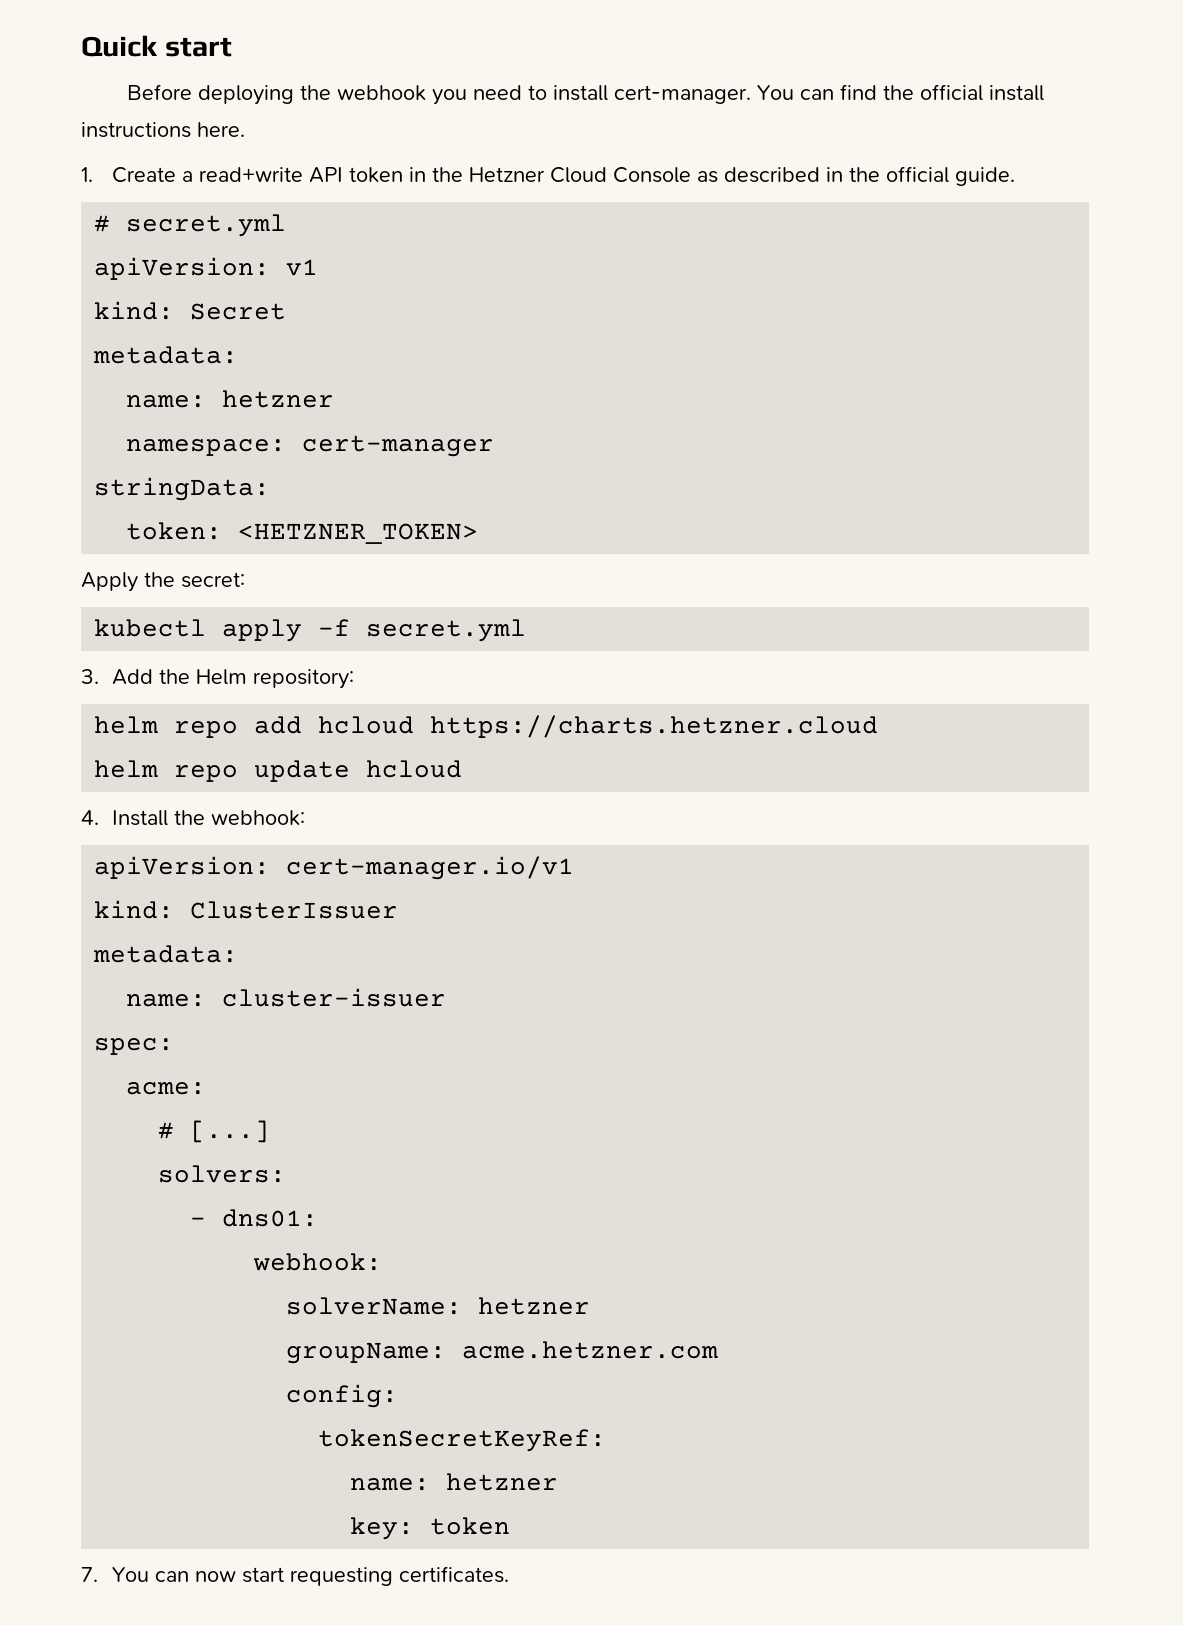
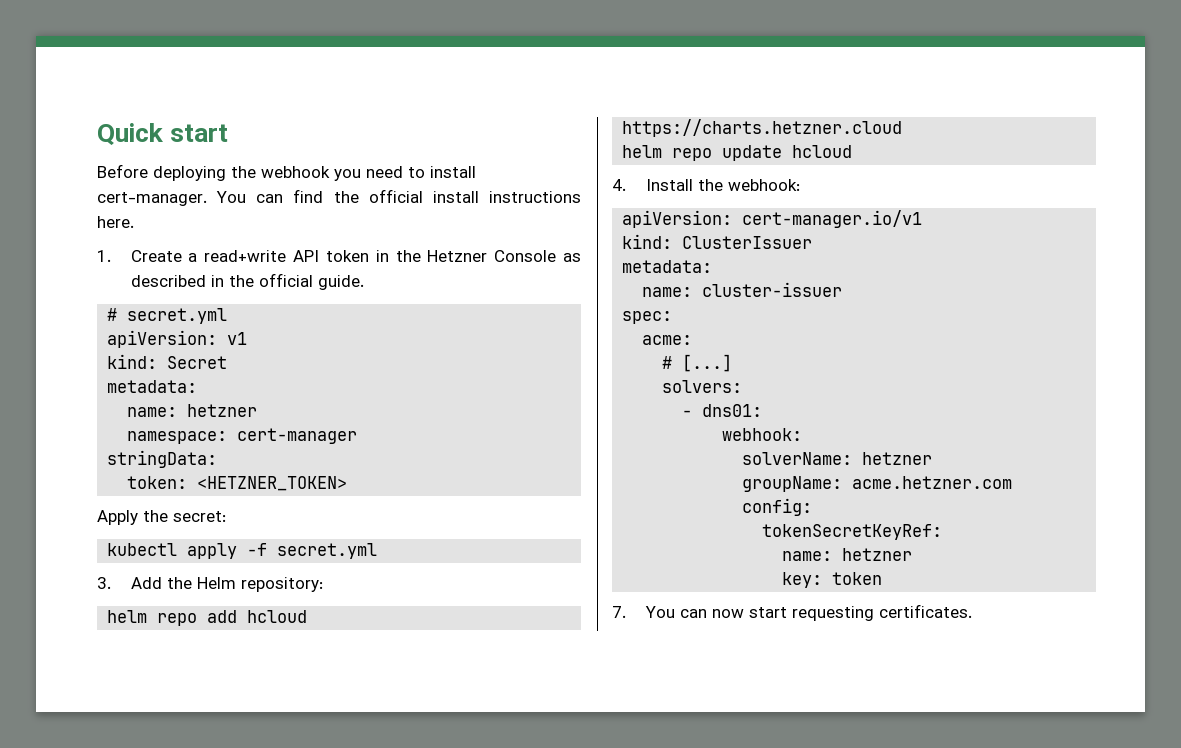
- 1. Create a read+write API token in the Hetzner Cloud Console as described in the official guide.
+ 1. Create a read+write API token in the Hetzner Console as described in the official guide.

